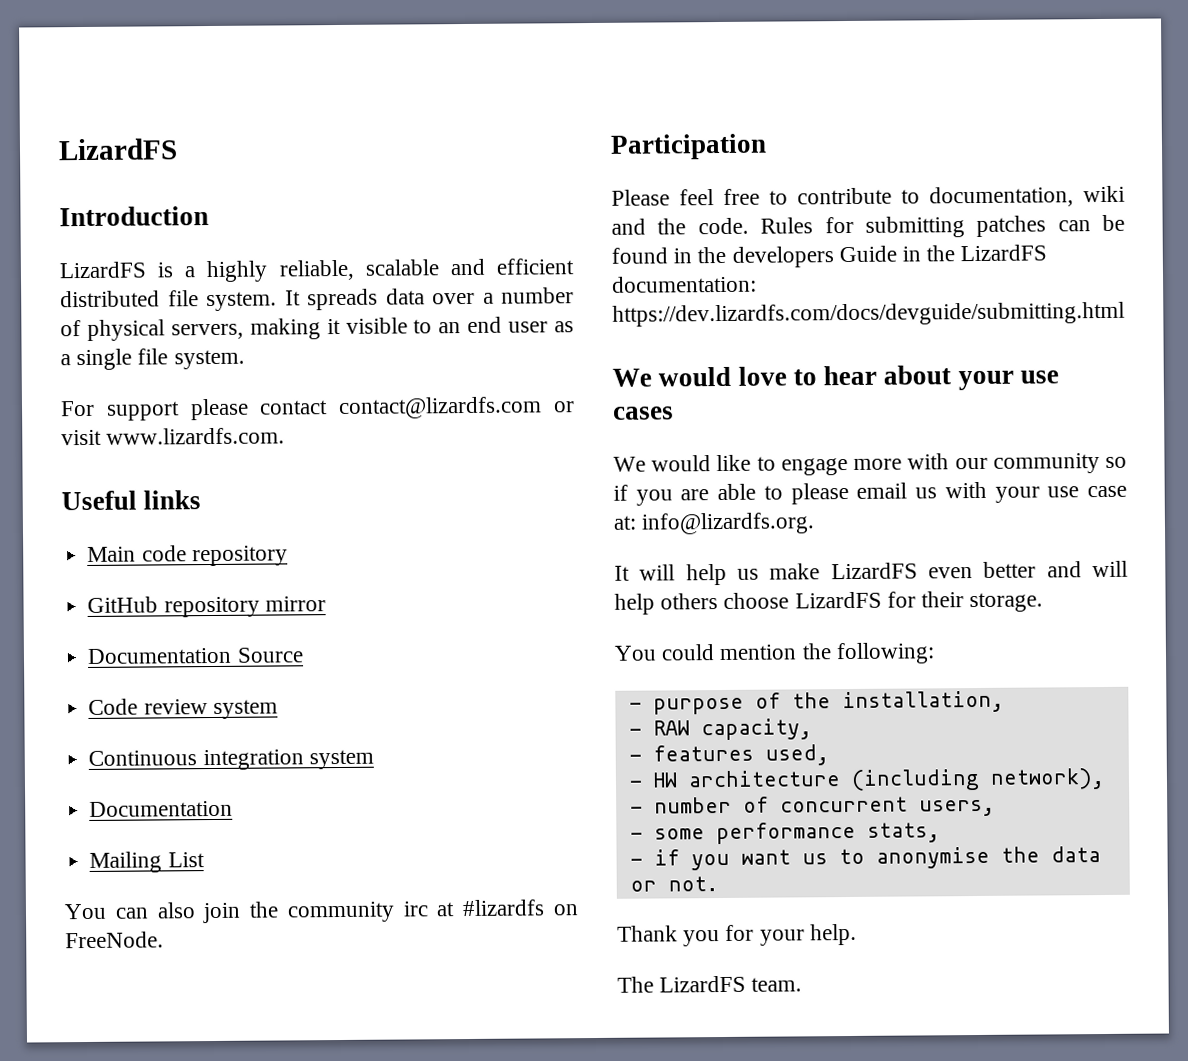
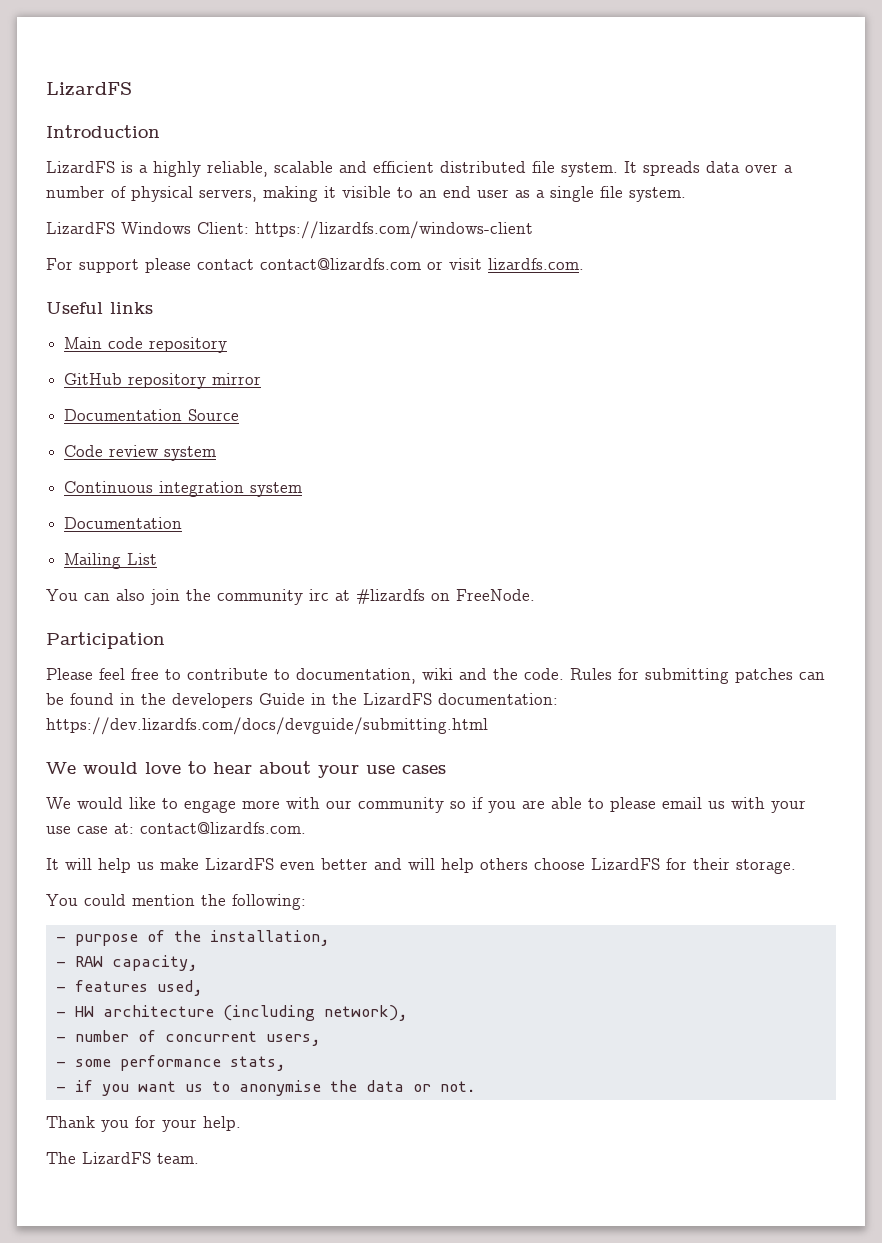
+ LizardFS Windows Client: https://lizardfs.com/windows-client
- For support please contact contact@lizardfs.com or visit www.lizardfs.com.
+ For support please contact contact@lizardfs.com or visit lizardfs.com.
- We would like to engage more with our community so if you are able to please email us with your use case at: info@lizardfs.org.
+ We would like to engage more with our community so if you are able to please email us with your use case at: contact@lizardfs.com.

